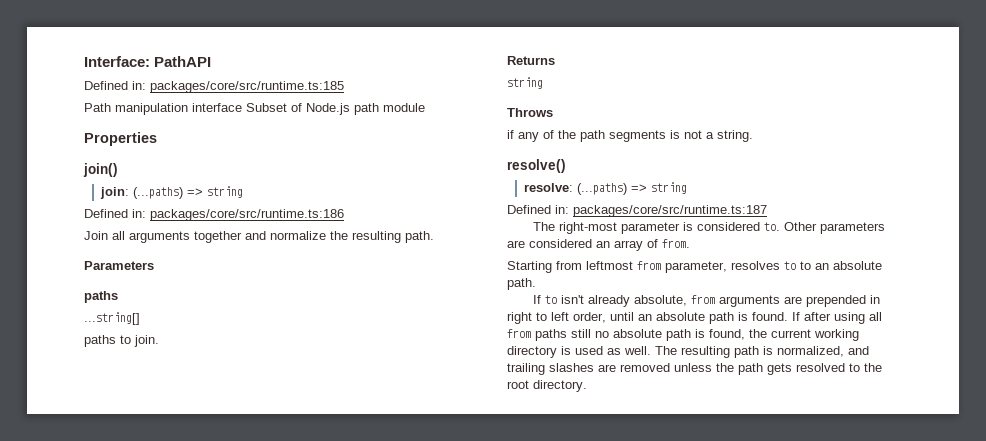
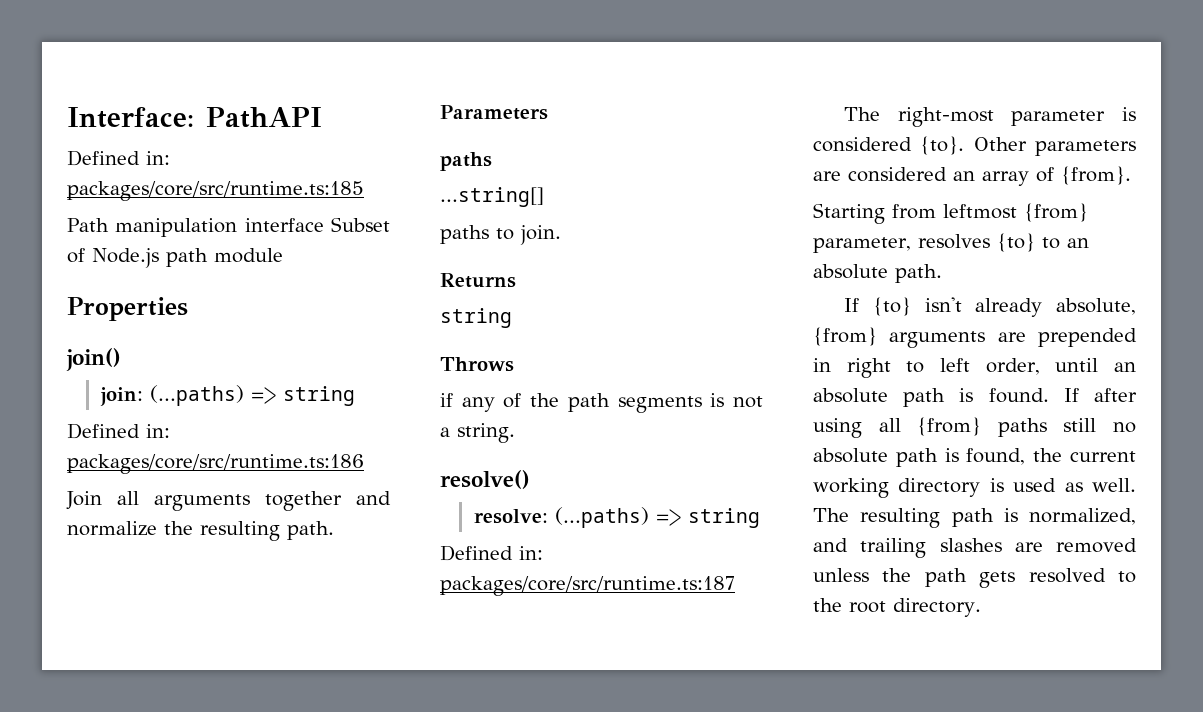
- The right-most parameter is considered to.
+ The right-most parameter is considered {to}.
- Other parameters are considered an array of from.
+ Other parameters are considered an array of {from}.
- Starting from leftmost from parameter, resolves to to an absolute path.
+ Starting from leftmost {from} parameter, resolves {to} to an absolute path.
- If to isn't already absolute, from arguments are prepended in right to left order, until an absolute path is found.
+ If {to} isn't already absolute, {from} arguments are prepended in right to left order, until an absolute path is found.
- If after using all from paths still no absolute path is found, the current working directory is used as well.
+ If after using all {from} paths still no absolute path is found, the current working directory is used as well.

